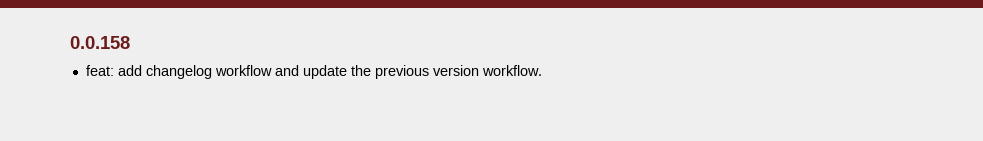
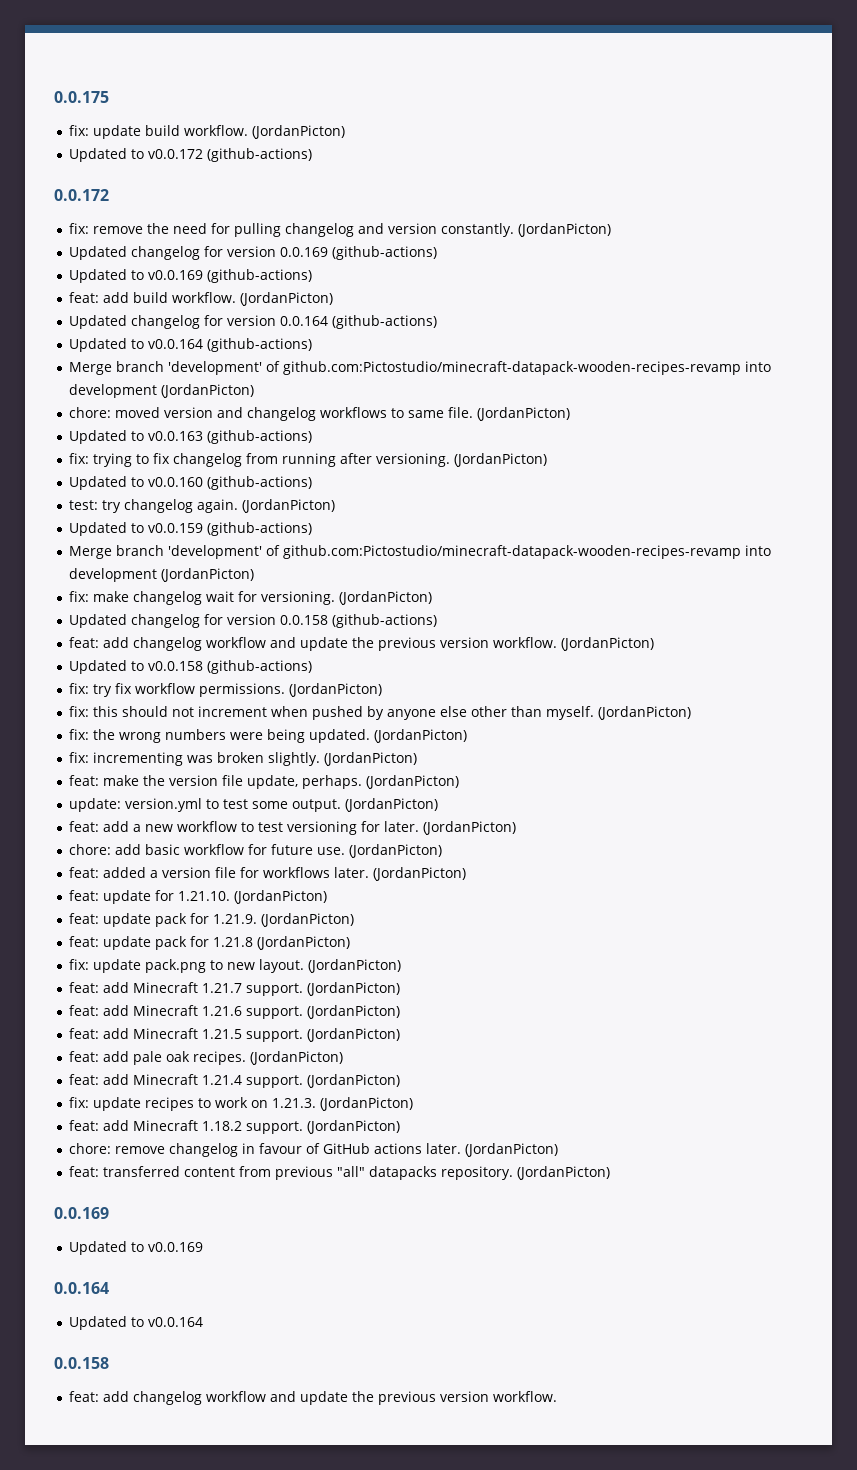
+ 0.0.175
+ fix: update build workflow. (JordanPicton)
+ Updated to v0.0.172 (github-actions)
+ 0.0.172
+ fix: remove the need for pulling changelog and version constantly. (JordanPicton)
+ Updated changelog for version 0.0.169 (github-actions)
+ Updated to v0.0.169 (github-actions)
+ feat: add build workflow. (JordanPicton)
+ Updated changelog for version 0.0.164 (github-actions)
+ Updated to v0.0.164 (github-actions)
+ Merge branch 'development' of github.com:Pictostudio/minecraft-datapack-wooden-recipes-revamp into development (JordanPicton)
+ chore: moved version and changelog workflows to same file. (JordanPicton)
+ Updated to v0.0.163 (github-actions)
+ fix: trying to fix changelog from running after versioning. (JordanPicton)
+ Updated to v0.0.160 (github-actions)
+ test: try changelog again. (JordanPicton)
+ Updated to v0.0.159 (github-actions)
+ Merge branch 'development' of github.com:Pictostudio/minecraft-datapack-wooden-recipes-revamp into development (JordanPicton)
+ fix: make changelog wait for versioning. (JordanPicton)
+ Updated changelog for version 0.0.158 (github-actions)
+ feat: add changelog workflow and update the previous version workflow. (JordanPicton)
+ Updated to v0.0.158 (github-actions)
+ fix: try fix workflow permissions. (JordanPicton)
+ fix: this should not increment when pushed by anyone else other than myself. (JordanPicton)
+ fix: the wrong numbers were being updated. (JordanPicton)
+ fix: incrementing was broken slightly. (JordanPicton)
+ feat: make the version file update, perhaps. (JordanPicton)
+ update: version.yml to test some output. (JordanPicton)
+ feat: add a new workflow to test versioning for later. (JordanPicton)
+ chore: add basic workflow for future use. (JordanPicton)
+ feat: added a version file for workflows later. (JordanPicton)
+ feat: update for 1.21.10. (JordanPicton)
+ feat: update pack for 1.21.9. (JordanPicton)
+ feat: update pack for 1.21.8 (JordanPicton)
+ fix: update pack.png to new layout. (JordanPicton)
+ feat: add Minecraft 1.21.7 support. (JordanPicton)
+ feat: add Minecraft 1.21.6 support. (JordanPicton)
+ feat: add Minecraft 1.21.5 support. (JordanPicton)
+ feat: add pale oak recipes. (JordanPicton)
+ feat: add Minecraft 1.21.4 support. (JordanPicton)
+ fix: update recipes to work on 1.21.3. (JordanPicton)
+ feat: add Minecraft 1.18.2 support. (JordanPicton)
+ chore: remove changelog in favour of GitHub actions later. (JordanPicton)
+ feat: transferred content from previous "all" datapacks repository. (JordanPicton)
+ 0.0.169
+ Updated to v0.0.169
+ 0.0.164
+ Updated to v0.0.164

